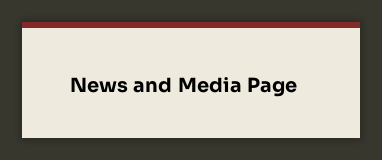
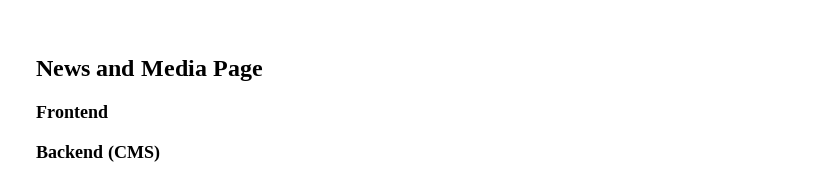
+ Frontend
+ Backend (CMS)

